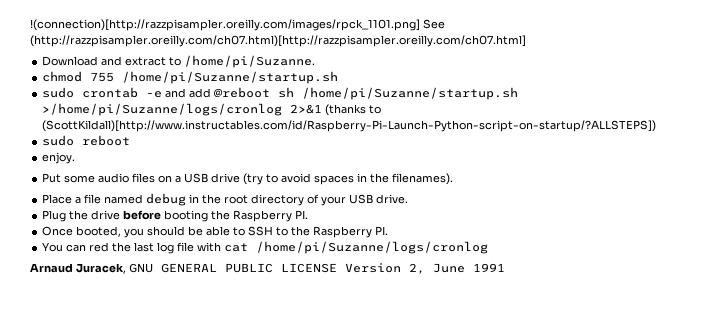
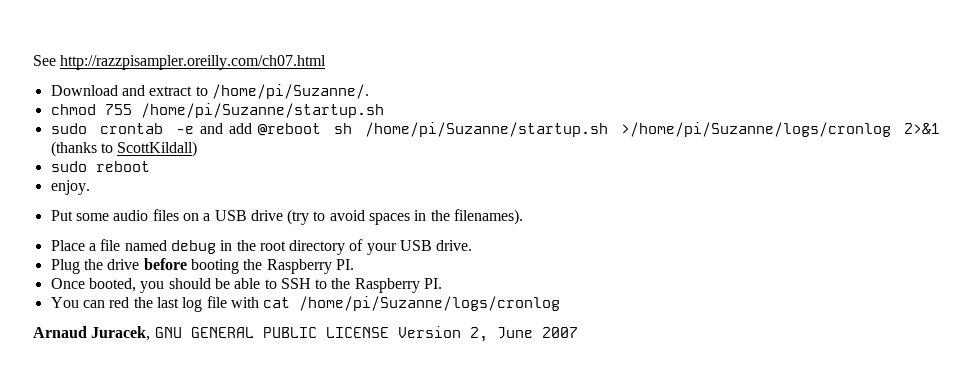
- !(connection)[http://razzpisampler.oreilly.com/images/rpck_1101.png] See (http://razzpisampler.oreilly.com/ch07.html)[http://razzpisampler.oreilly.com/ch07.html]
+ See http://razzpisampler.oreilly.com/ch07.html
- Download and extract to /home/pi/Suzanne.
+ Download and extract to /home/pi/Suzanne/.
- sudo crontab -e and add @reboot sh /home/pi/Suzanne/startup.sh >/home/pi/Suzanne/logs/cronlog 2>&1 (thanks to (ScottKildall)[http://www.instructables.com/id/Raspberry-Pi-Launch-Python-script-on-startup/?ALLSTEPS])
+ sudo crontab -e and add @reboot sh /home/pi/Suzanne/startup.sh >/home/pi/Suzanne/logs/cronlog 2>&1 (thanks to ScottKildall)
- Arnaud Juracek, GNU GENERAL PUBLIC LICENSE Version 2, June 1991
+ Arnaud Juracek, GNU GENERAL PUBLIC LICENSE Version 2, June 2007

